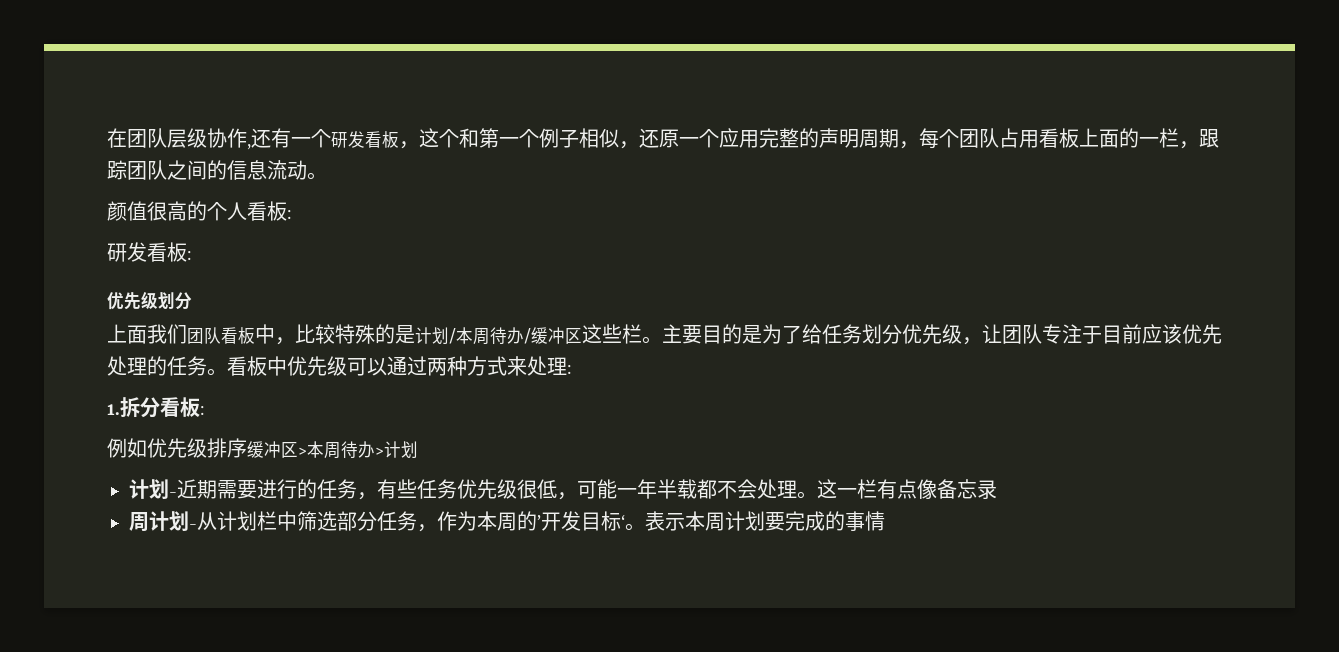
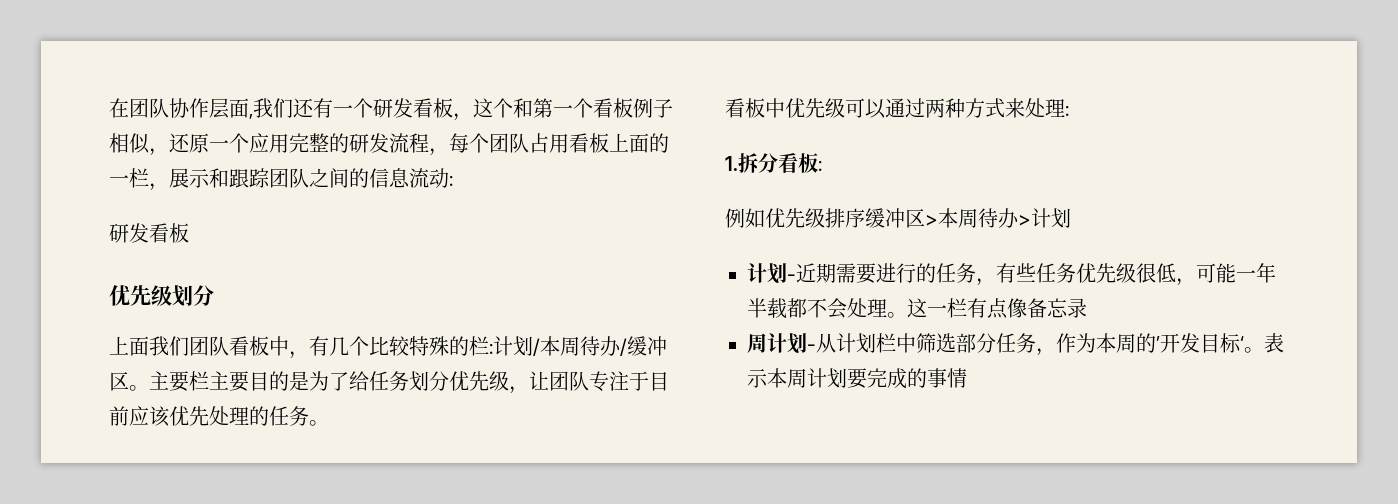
- 在团队层级协作,还有一个研发看板，这个和第一个例子相似，还原一个应用完整的声明周期，每个团队占用看板上面的一栏，跟踪团队之间的信息流动。
- 颜值很高的个人看板:
- 研发看板:
+ 在团队协作层面,我们还有一个研发看板，这个和第一个看板例子相似，还原一个应用完整的研发流程，每个团队占用看板上面的一栏，展示和跟踪团队之间的信息流动:
+ 研发看板
- 上面我们团队看板中，比较特殊的是计划/本周待办/缓冲区这些栏。主要目的是为了给任务划分优先级，让团队专注于目前应该优先处理的任务。看板中优先级可以通过两种方式来处理:
+ 上面我们团队看板中，有几个比较特殊的栏:计划/本周待办/缓冲区。主要栏主要目的是为了给任务划分优先级，让团队专注于目前应该优先处理的任务。
+ 看板中优先级可以通过两种方式来处理:

